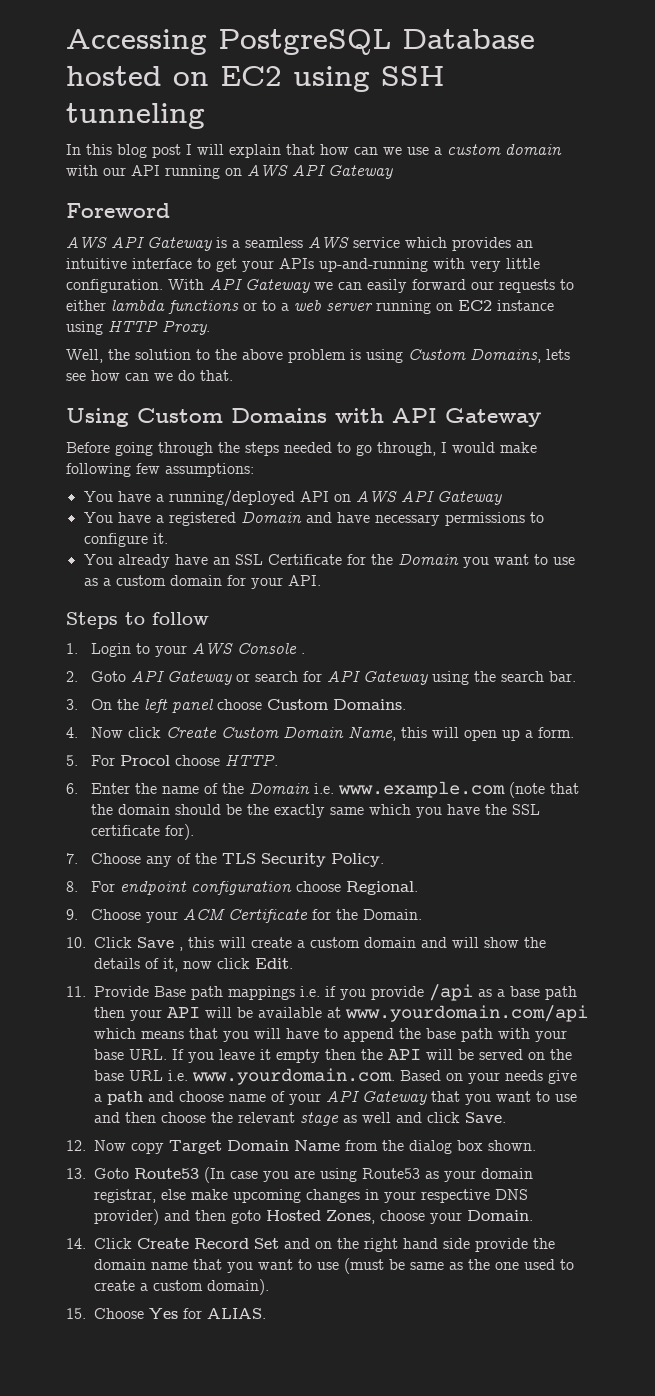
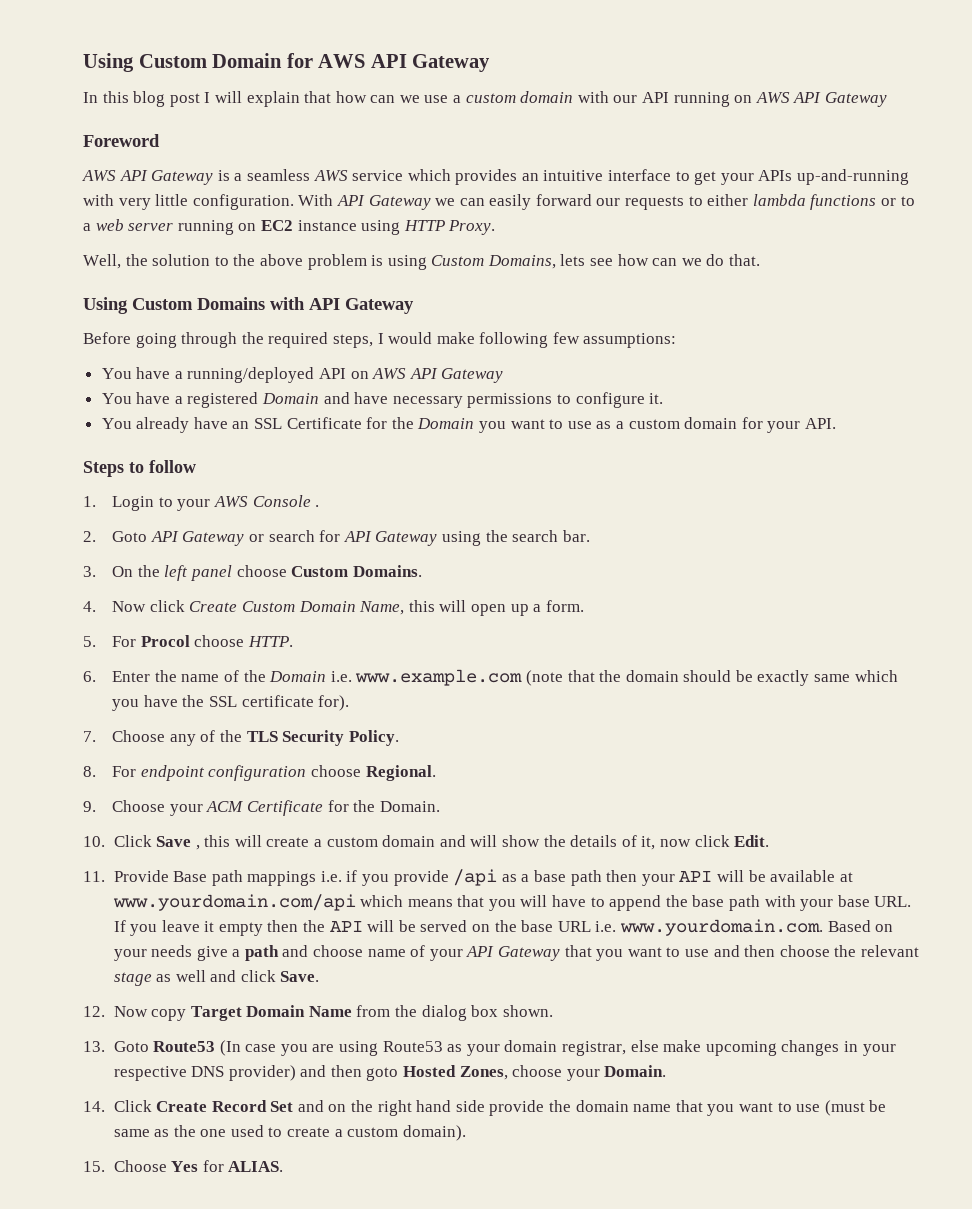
- Accessing PostgreSQL Database hosted on EC2 using SSH tunneling
+ Using Custom Domain for AWS API Gateway
- Before going through the steps needed to go through, I would make following few assumptions:
+ Before going through the required steps, I would make following few assumptions:
- 6. Enter the name of the Domain i.e. www.example.com (note that the domain should be the exactly same which you have the SSL certificate for).
+ 6. Enter the name of the Domain i.e. www.example.com (note that the domain should be exactly same which you have the SSL certificate for).

